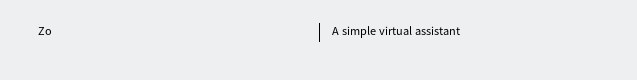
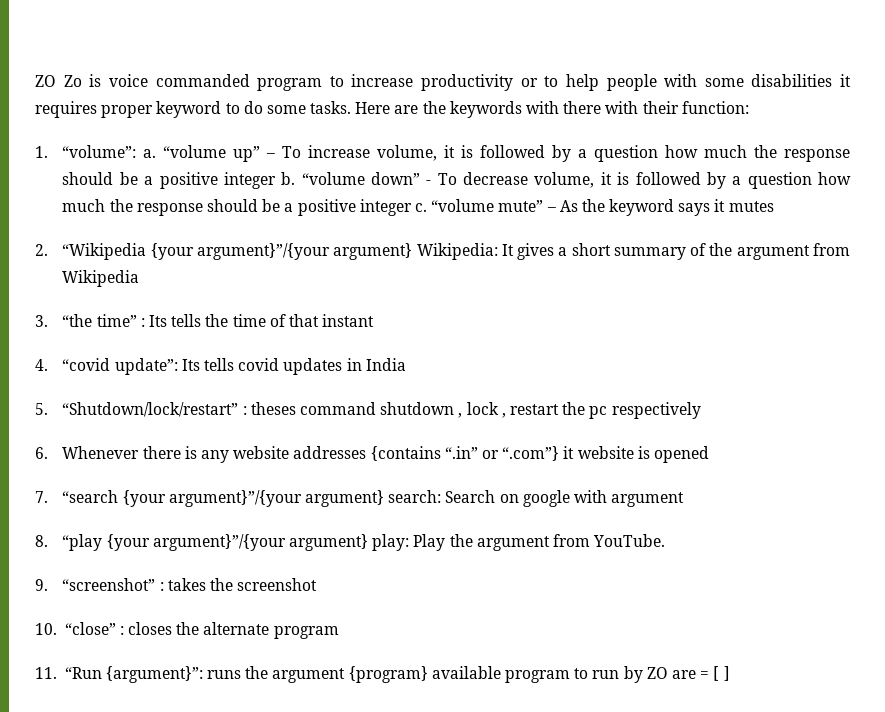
- Zo
- A simple virtual assistant
+ ZO Zo is voice commanded program to increase productivity or to help people with some disabilities it requires proper keyword to do some tasks. Here are the keywords with there with their function:
+ 1. “volume”: a. “volume up” – To increase volume, it is followed by a question how much the response should be a positive integer b. “volume down” - To decrease volume, it is followed by a question how much the response should be a positive integer c. “volume mute” – As the keyword says it mutes
+ 2. “Wikipedia {your argument}”/{your argument} Wikipedia: It gives a short summary of the argument from Wikipedia
+ 3. “the time” : Its tells the time of that instant
+ 4. “covid update”: Its tells covid updates in India
+ 5. “Shutdown/lock/restart” : theses command shutdown , lock , restart the pc respectively
+ 6. Whenever there is any website addresses {contains “.in” or “.com”} it website is opened
+ 7. “search {your argument}”/{your argument} search: Search on google with argument
+ 8. “play {your argument}”/{your argument} play: Play the argument from YouTube.
+ 9. “screenshot” : takes the screenshot
+ 10. “close” : closes the alternate program
+ 11. “Run {argument}”: runs the argument {program} available program to run by ZO are = [ ]

